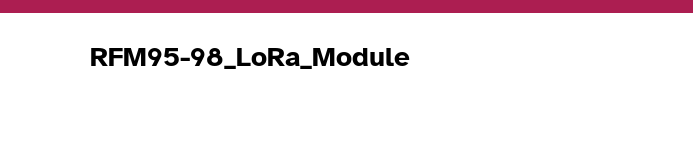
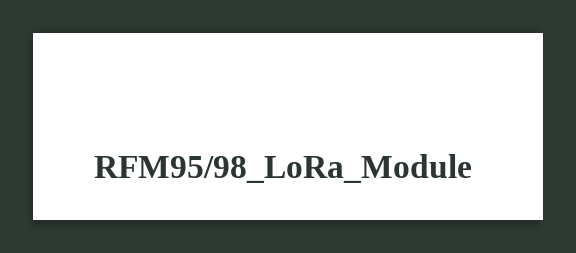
- RFM95-98_LoRa_Module
+ RFM95/98_LoRa_Module

